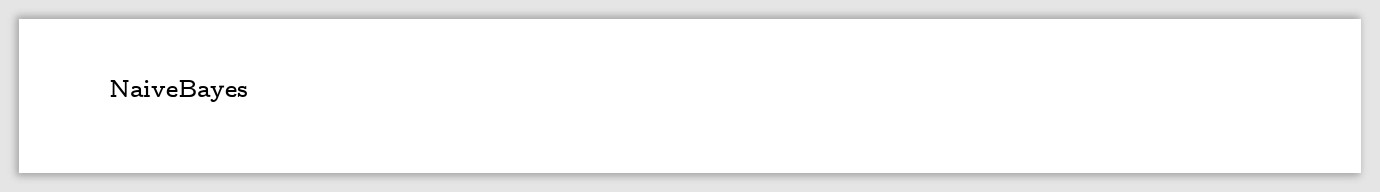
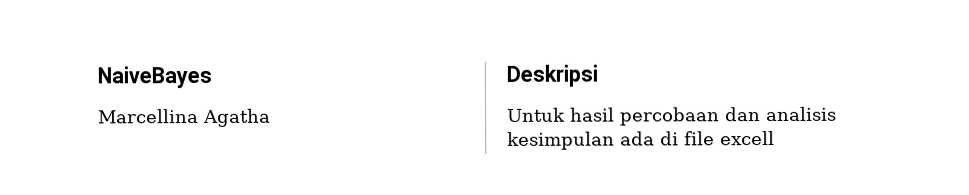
+ Marcellina Agatha
+ Deskripsi
+ Untuk hasil percobaan dan analisis kesimpulan ada di file excell

